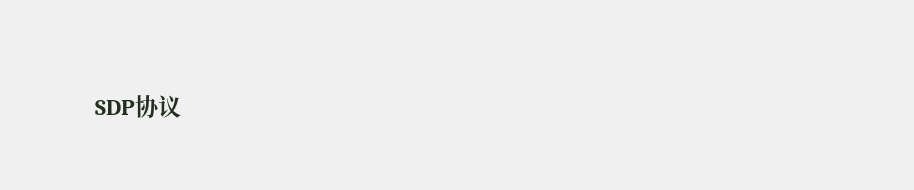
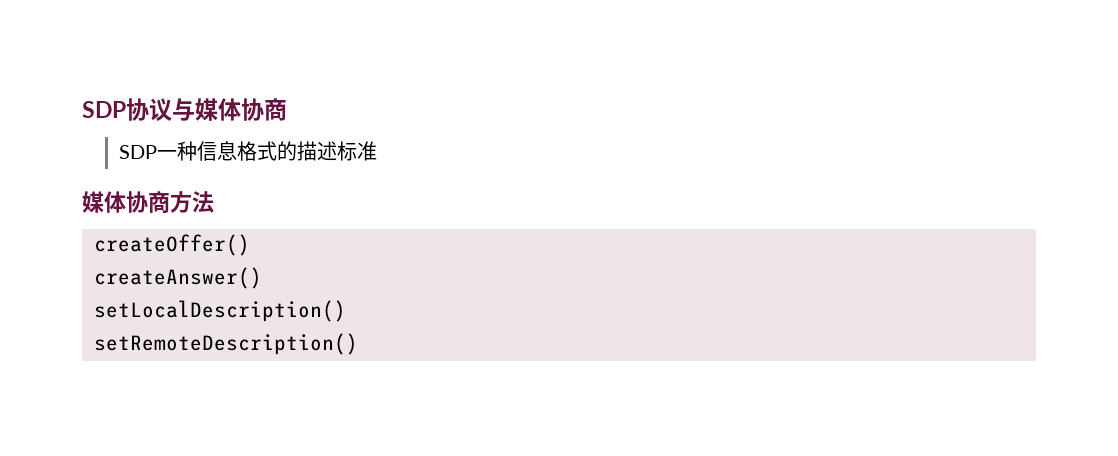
- SDP协议
+ SDP协议与媒体协商
+ SDP一种信息格式的描述标准
+ 媒体协商方法
+ createOffer()
+ createAnswer()
+ setLocalDescription()
+ setRemoteDescription()

